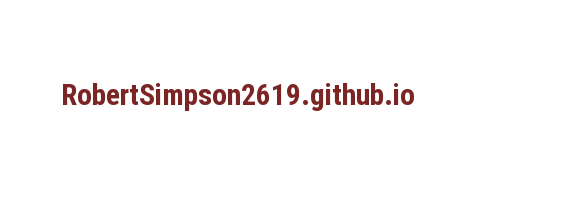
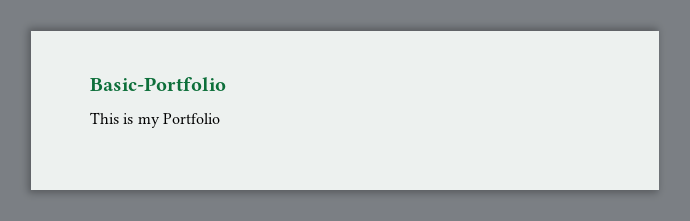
- RobertSimpson2619.github.io
+ Basic-Portfolio
+ This is my Portfolio

